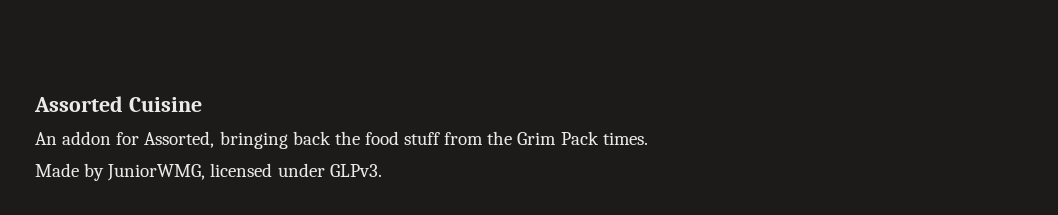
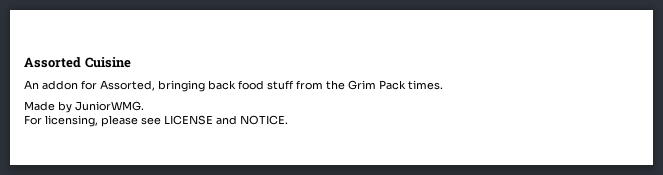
- An addon for Assorted, bringing back the food stuff from the Grim Pack times.
+ An addon for Assorted, bringing back food stuff from the Grim Pack times.
- Made by JuniorWMG, licensed under GLPv3.
+ Made by JuniorWMG.
+ For licensing, please see LICENSE and NOTICE.

